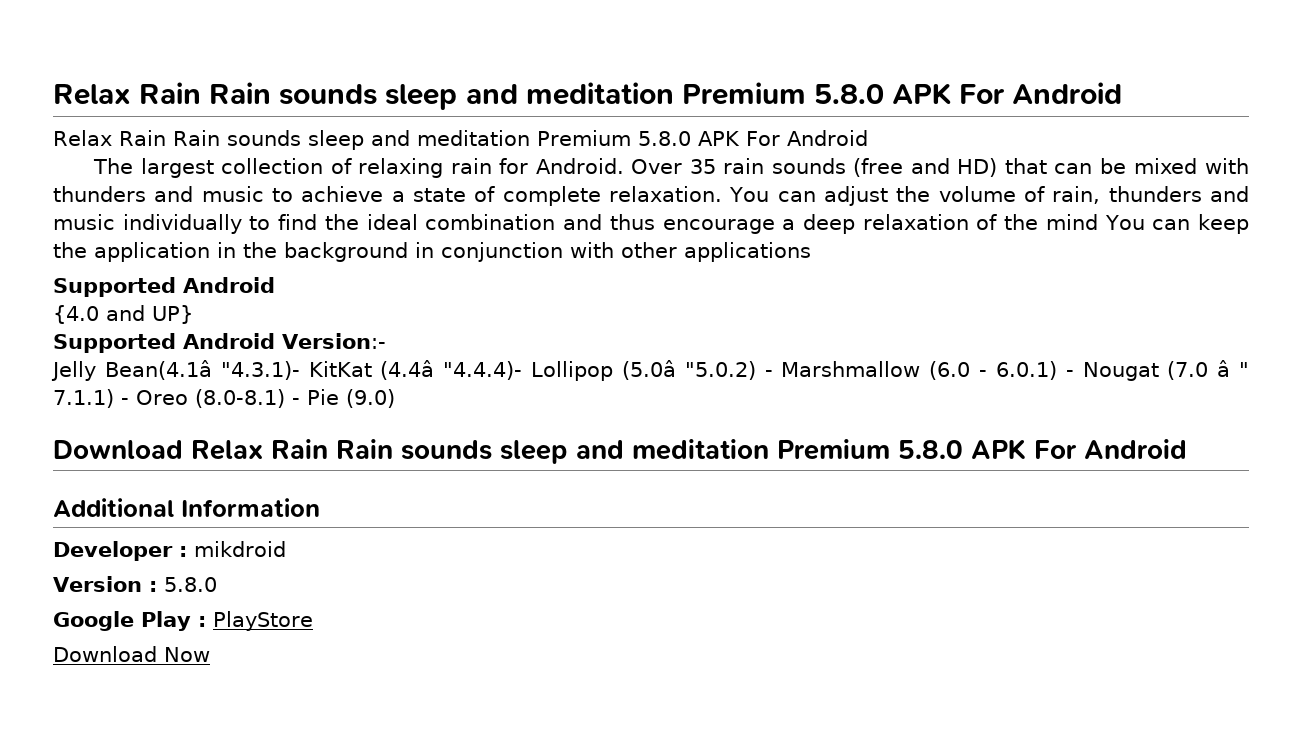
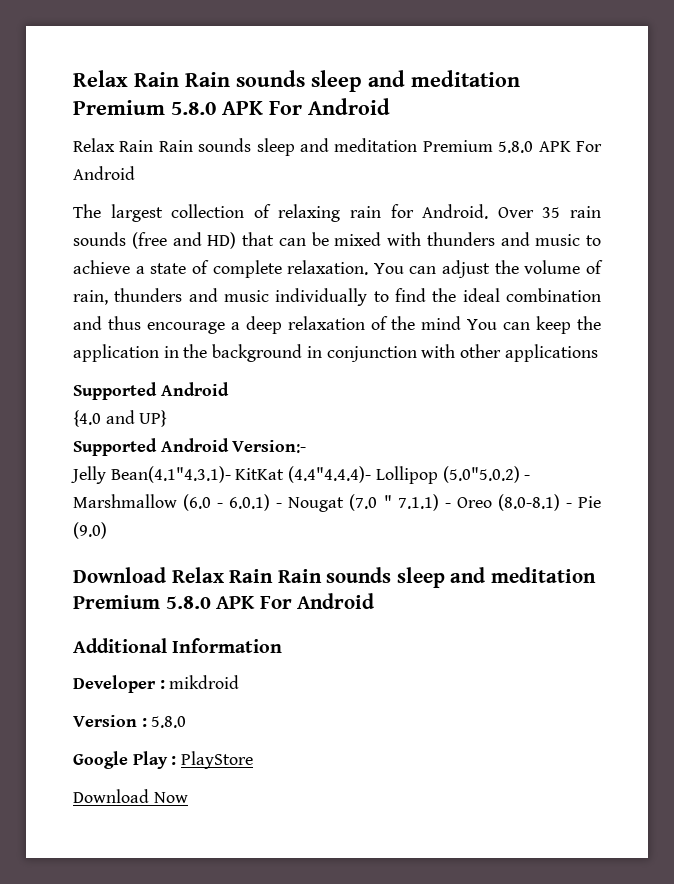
- Jelly Bean(4.1â "4.3.1)- KitKat (4.4â "4.4.4)- Lollipop (5.0â "5.0.2) - Marshmallow (6.0 - 6.0.1) - Nougat (7.0 â " 7.1.1) - Oreo (8.0-8.1) - Pie (9.0)
+ Jelly Bean(4.1"4.3.1)- KitKat (4.4"4.4.4)- Lollipop (5.0"5.0.2) - Marshmallow (6.0 - 6.0.1) - Nougat (7.0 " 7.1.1) - Oreo (8.0-8.1) - Pie (9.0)

